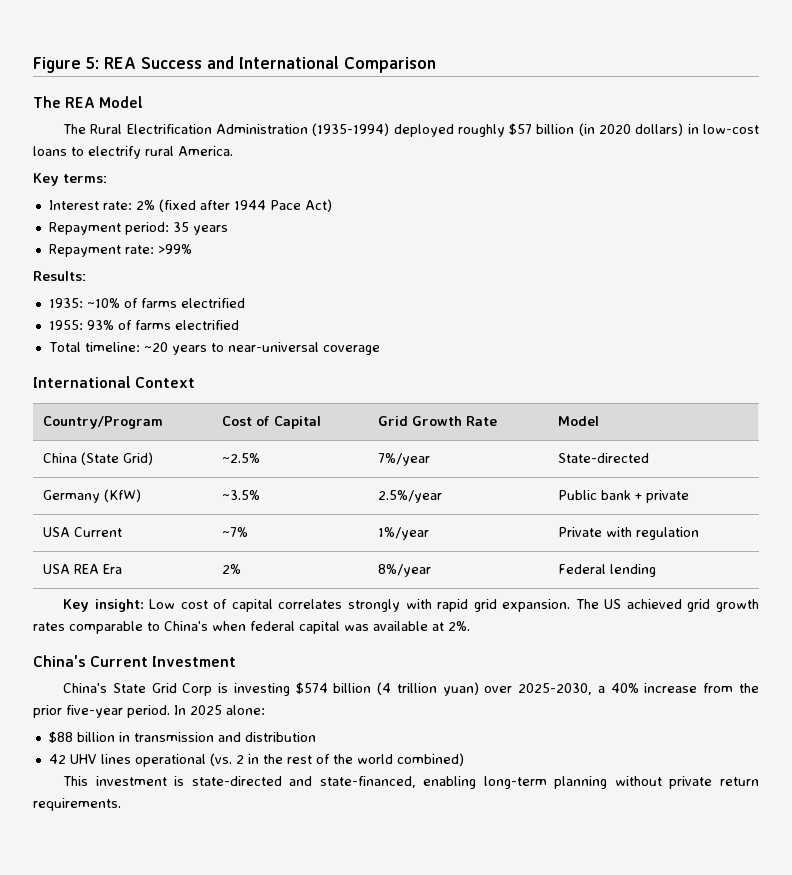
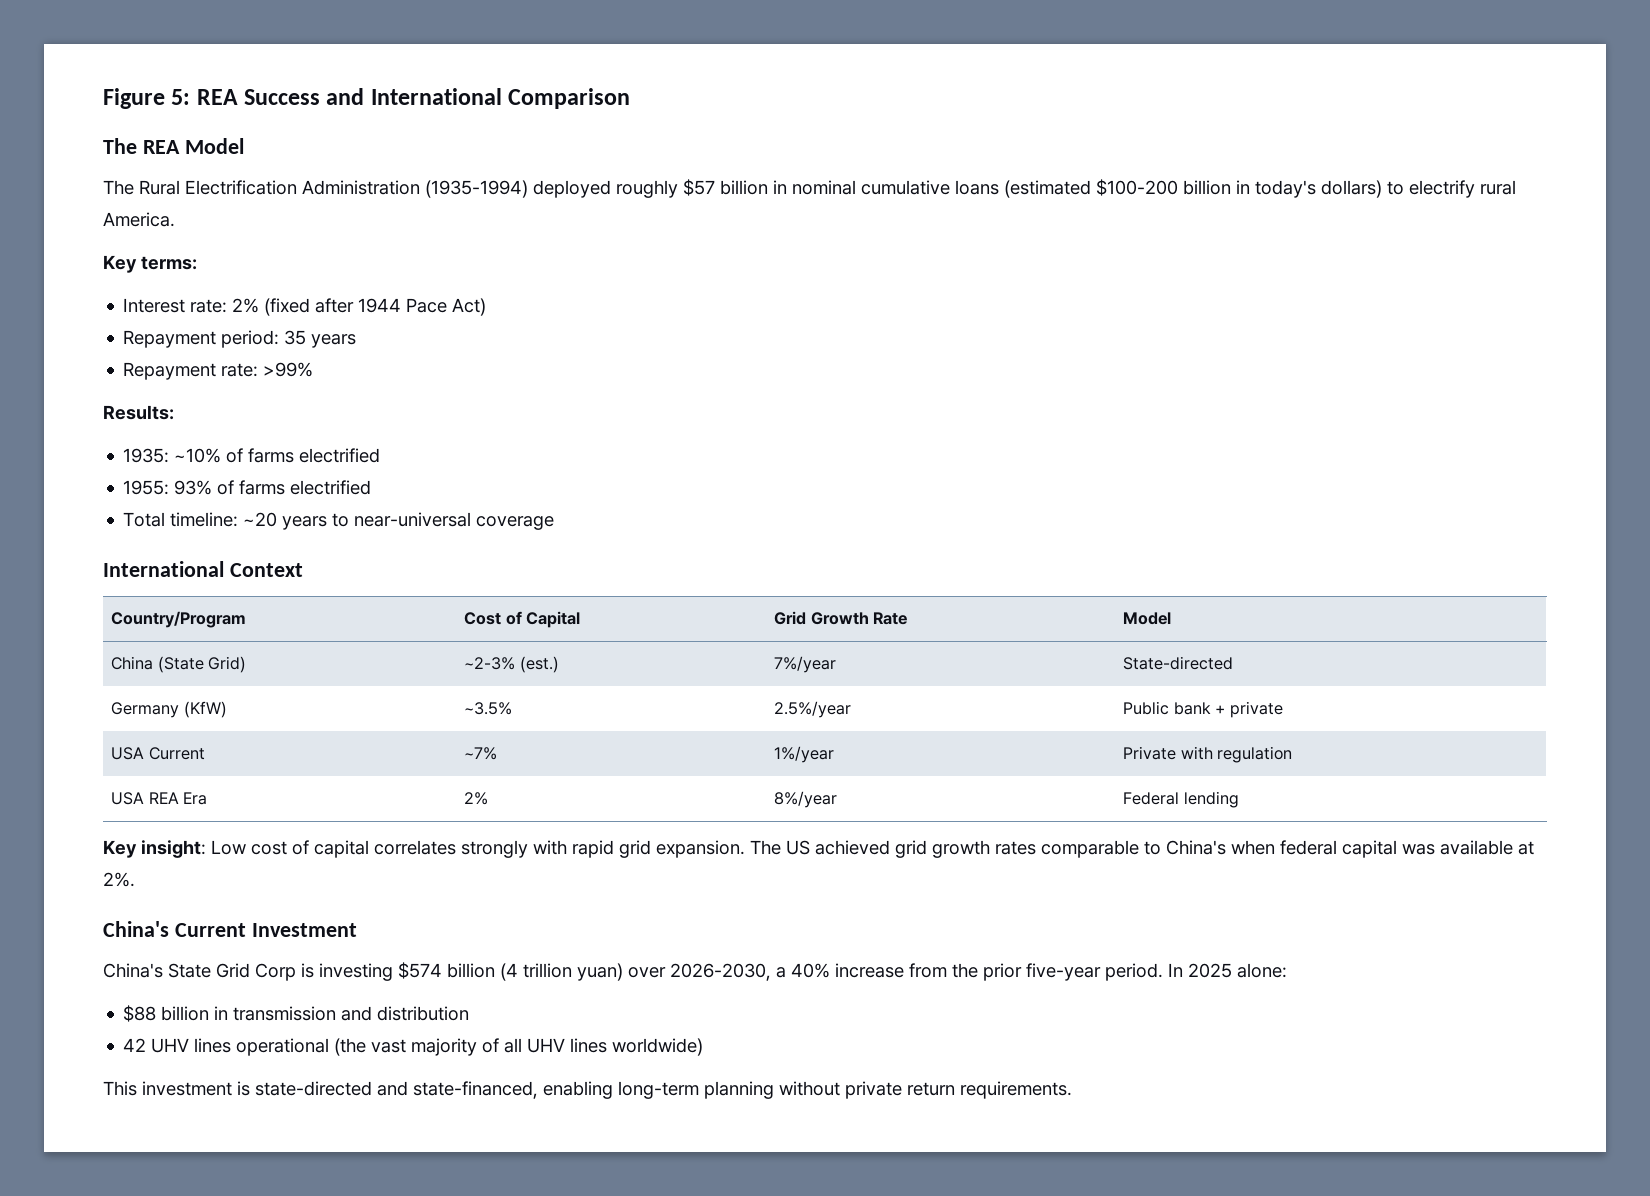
- The Rural Electrification Administration (1935-1994) deployed roughly $57 billion (in 2020 dollars) in low-cost loans to electrify rural America.
+ The Rural Electrification Administration (1935-1994) deployed roughly $57 billion in nominal cumulative loans (estimated $100-200 billion in today's dollars) to electrify rural America.
- China (State Grid) | ~2.5% | 7%/year | State-directed
+ China (State Grid) | ~2-3% (est.) | 7%/year | State-directed
- China's State Grid Corp is investing $574 billion (4 trillion yuan) over 2025-2030, a 40% increase from the prior five-year period.
+ China's State Grid Corp is investing $574 billion (4 trillion yuan) over 2026-2030, a 40% increase from the prior five-year period.
- 42 UHV lines operational (vs. 2 in the rest of the world combined)
+ 42 UHV lines operational (the vast majority of all UHV lines worldwide)

